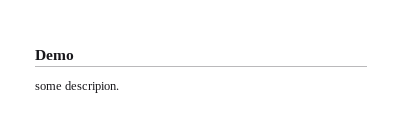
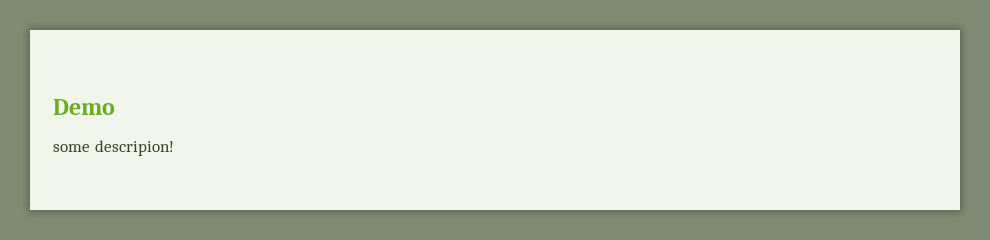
- some descripion.
+ some descripion!

